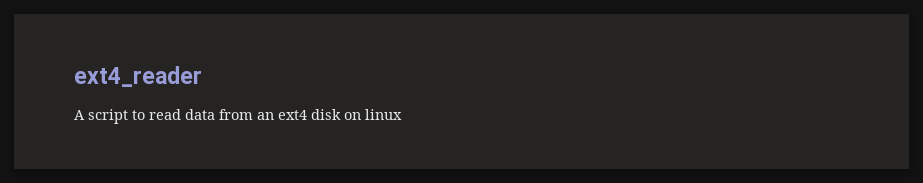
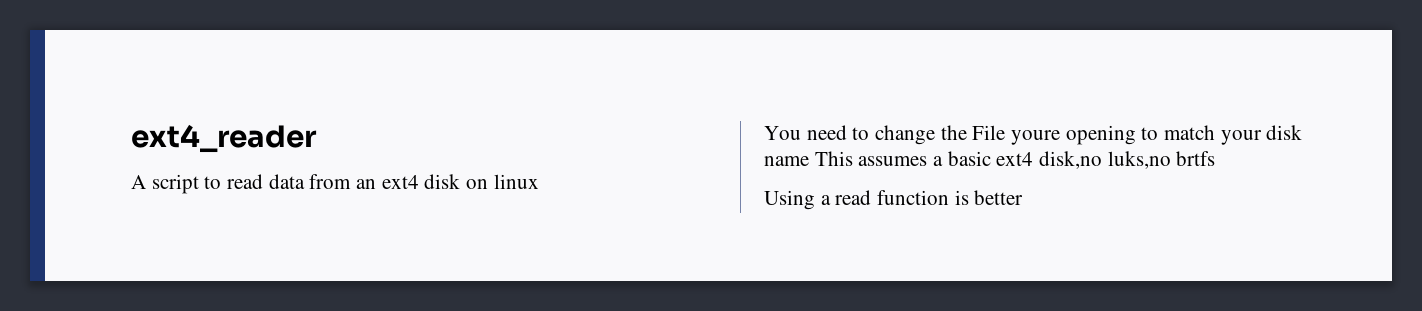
+ You need to change the File youre opening to match your disk name This assumes a basic ext4 disk,no luks,no brtfs
+ Using a read function is better

